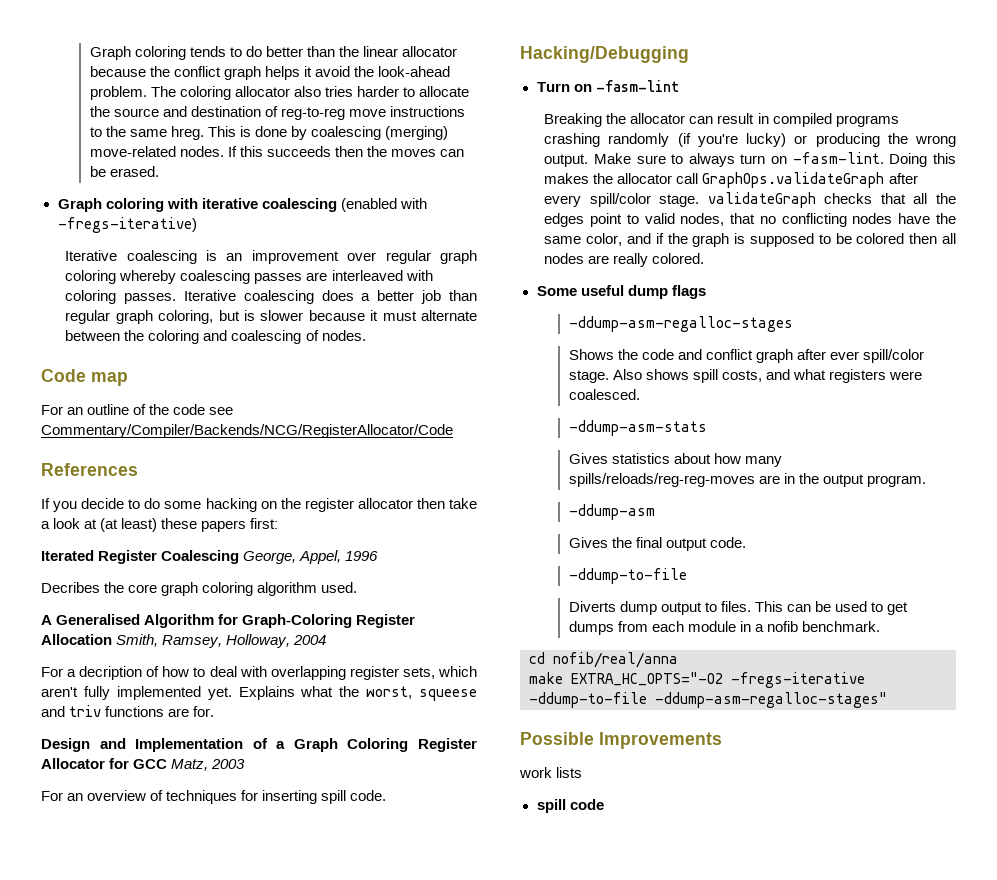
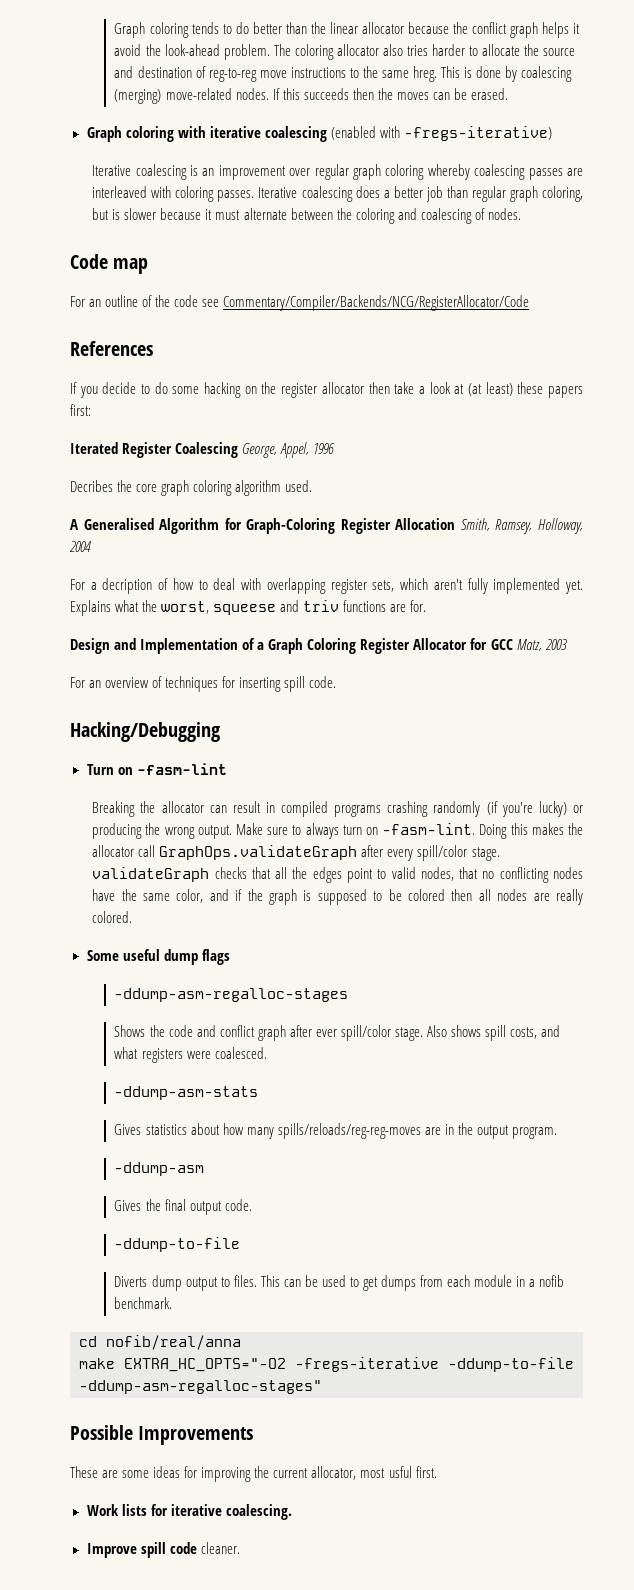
- work lists
- spill code
+ These are some ideas for improving the current allocator, most usful first.
+ Work lists for iterative coalescing.
+ Improve spill code cleaner.

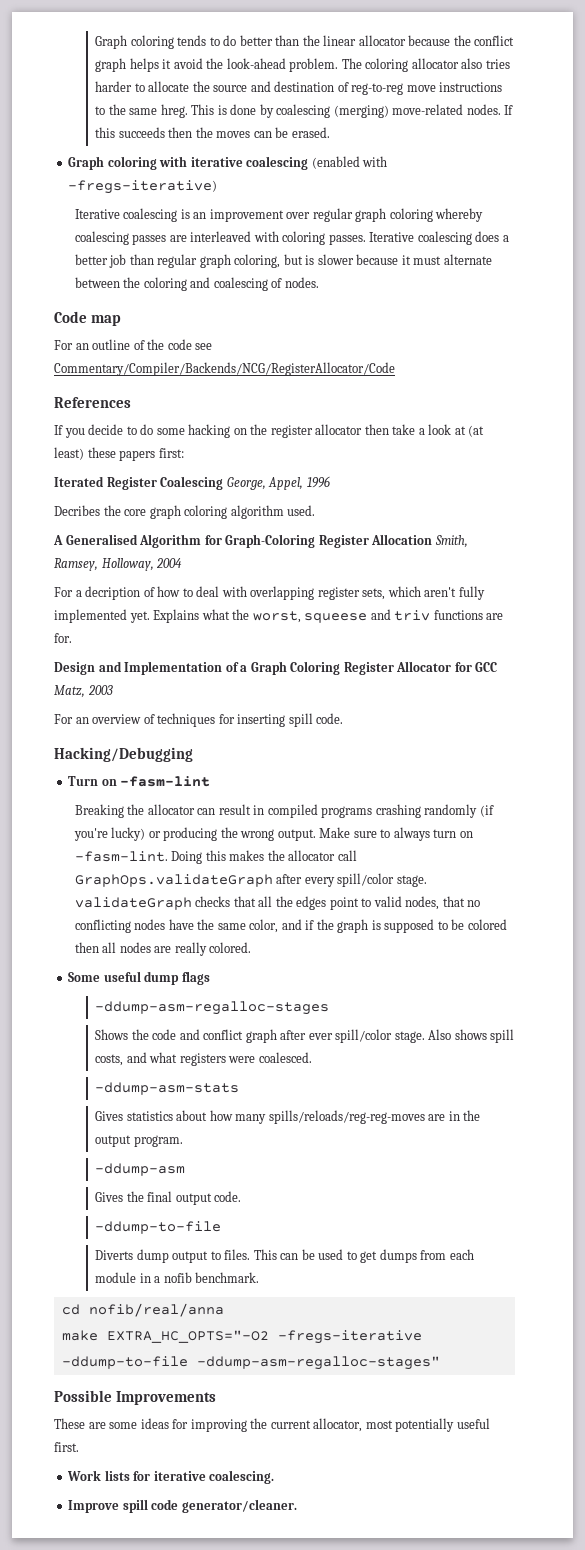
- These are some ideas for improving the current allocator, most usful first.
+ These are some ideas for improving the current allocator, most potentially useful first.
- Improve spill code cleaner.
+ Improve spill code generator/cleaner.

